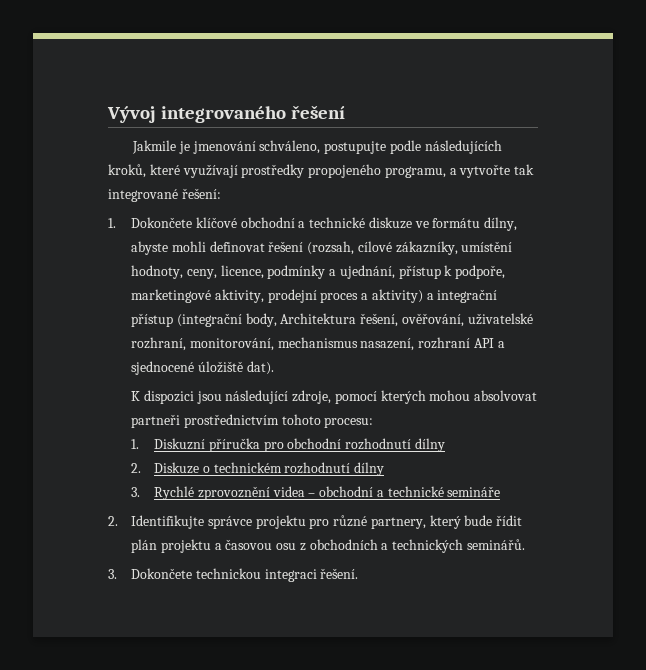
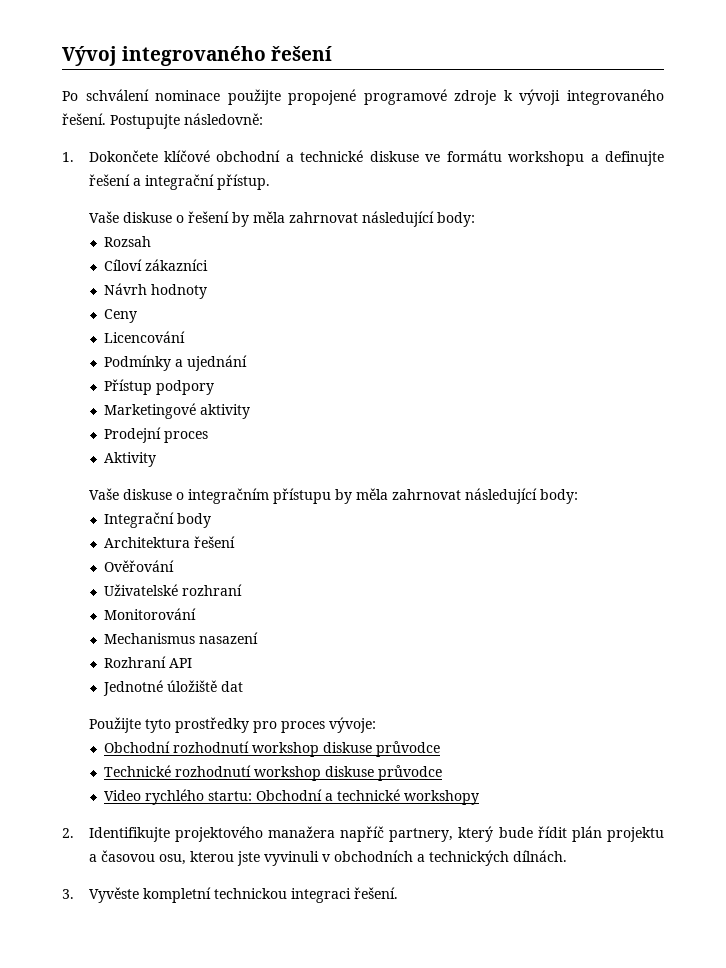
- Jakmile je jmenování schváleno, postupujte podle následujících kroků, které využívají prostředky propojeného programu, a vytvořte tak integrované řešení:
+ Po schválení nominace použijte propojené programové zdroje k vývoji integrovaného řešení. Postupujte následovně:
- 1. Dokončete klíčové obchodní a technické diskuze ve formátu dílny, abyste mohli definovat řešení (rozsah, cílové zákazníky, umístění hodnoty, ceny, licence, podmínky a ujednání, přístup k podpoře, marketingové aktivity, prodejní proces a aktivity) a integrační přístup (integrační body, Architektura řešení, ověřování, uživatelské rozhraní, monitorování, mechanismus nasazení, rozhraní API a sjednocené úložiště dat).
- K dispozici jsou následující zdroje, pomocí kterých mohou absolvovat partneři prostřednictvím tohoto procesu:
- 1. Diskuzní příručka pro obchodní rozhodnutí dílny
- 2. Diskuze o technickém rozhodnutí dílny
- 3. Rychlé zprovoznění videa – obchodní a technické semináře
+ 1. Dokončete klíčové obchodní a technické diskuse ve formátu workshopu a definujte řešení a integrační přístup.
+ Vaše diskuse o řešení by měla zahrnovat následující body:
+ Rozsah
+ Cíloví zákazníci
+ Návrh hodnoty
+ Ceny
+ Licencování
+ Podmínky a ujednání
+ Přístup podpory
+ Marketingové aktivity
+ Prodejní proces
+ Aktivity
+ Vaše diskuse o integračním přístupu by měla zahrnovat následující body:
+ Integrační body
+ Architektura řešení
+ Ověřování
+ Uživatelské rozhraní
+ Monitorování
+ Mechanismus nasazení
+ Rozhraní API
+ Jednotné úložiště dat
+ Použijte tyto prostředky pro proces vývoje:
+ Obchodní rozhodnutí workshop diskuse průvodce
+ Technické rozhodnutí workshop diskuse průvodce
+ Video rychlého startu: Obchodní a technické workshopy
- 2. Identifikujte správce projektu pro různé partnery, který bude řídit plán projektu a časovou osu z obchodních a technických seminářů.
- 3. Dokončete technickou integraci řešení.
+ 2. Identifikujte projektového manažera napříč partnery, který bude řídit plán projektu a časovou osu, kterou jste vyvinuli v obchodních a technických dílnách.
+ 3. Vyvěste kompletní technickou integraci řešení.

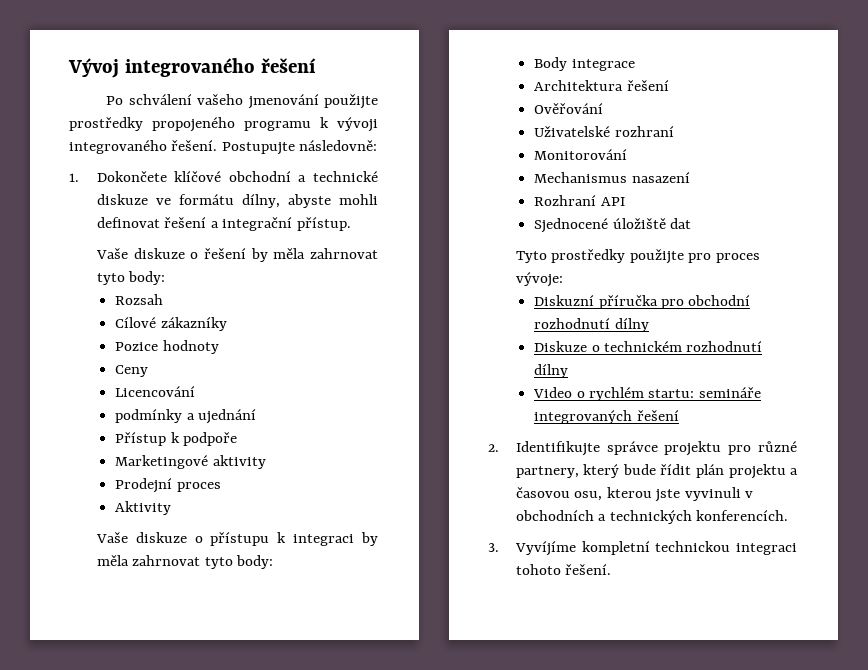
- Po schválení nominace použijte propojené programové zdroje k vývoji integrovaného řešení.
+ Po schválení vašeho jmenování použijte prostředky propojeného programu k vývoji integrovaného řešení.
- 1. Dokončete klíčové obchodní a technické diskuse ve formátu workshopu a definujte řešení a integrační přístup.
+ 1. Dokončete klíčové obchodní a technické diskuze ve formátu dílny, abyste mohli definovat řešení a integrační přístup.
- Vaše diskuse o řešení by měla zahrnovat následující body:
+ Vaše diskuze o řešení by měla zahrnovat tyto body:
- Cíloví zákazníci
- Návrh hodnoty
+ Cílové zákazníky
+ Pozice hodnoty
- Podmínky a ujednání
+ podmínky a ujednání
- Přístup podpory
+ Přístup k podpoře
- Vaše diskuse o integračním přístupu by měla zahrnovat následující body:
- Integrační body
+ Vaše diskuze o přístupu k integraci by měla zahrnovat tyto body:
+ Body integrace
- Jednotné úložiště dat
+ Sjednocené úložiště dat
- Použijte tyto prostředky pro proces vývoje:
+ Tyto prostředky použijte pro proces vývoje:
- Obchodní rozhodnutí workshop diskuse průvodce
- Technické rozhodnutí workshop diskuse průvodce
- Video rychlého startu: Obchodní a technické workshopy
- 2. Identifikujte projektového manažera napříč partnery, který bude řídit plán projektu a časovou osu, kterou jste vyvinuli v obchodních a technických dílnách.
+ Diskuzní příručka pro obchodní rozhodnutí dílny
+ Diskuze o technickém rozhodnutí dílny
+ Video o rychlém startu: semináře integrovaných řešení
+ 2. Identifikujte správce projektu pro různé partnery, který bude řídit plán projektu a časovou osu, kterou jste vyvinuli v obchodních a technických konferencích.
- 3. Vyvěste kompletní technickou integraci řešení.
+ 3. Vyvíjíme kompletní technickou integraci tohoto řešení.

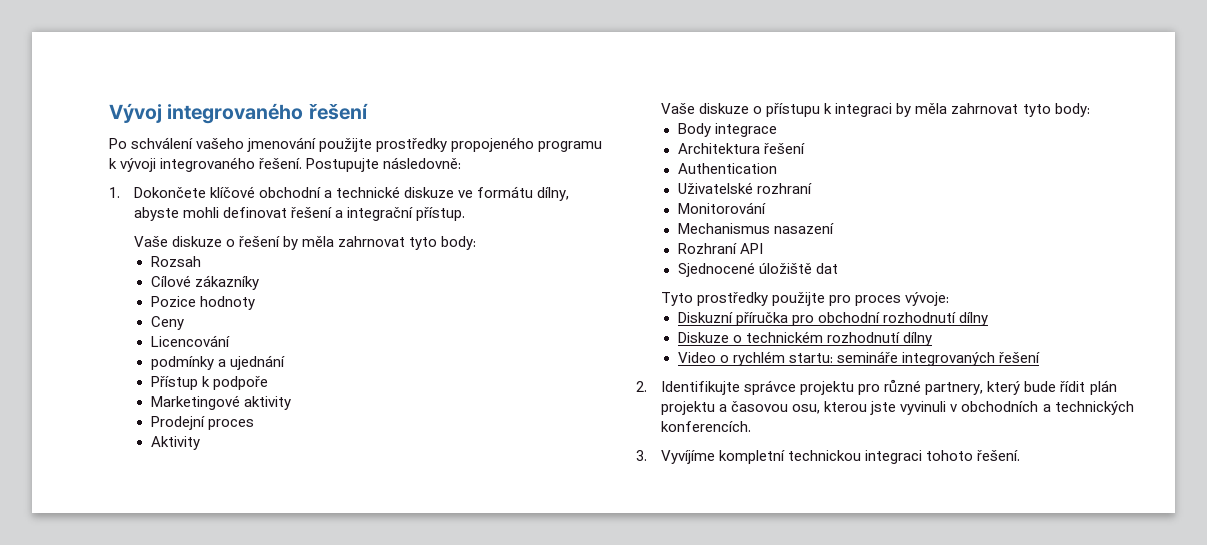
- Ověřování
+ Authentication

